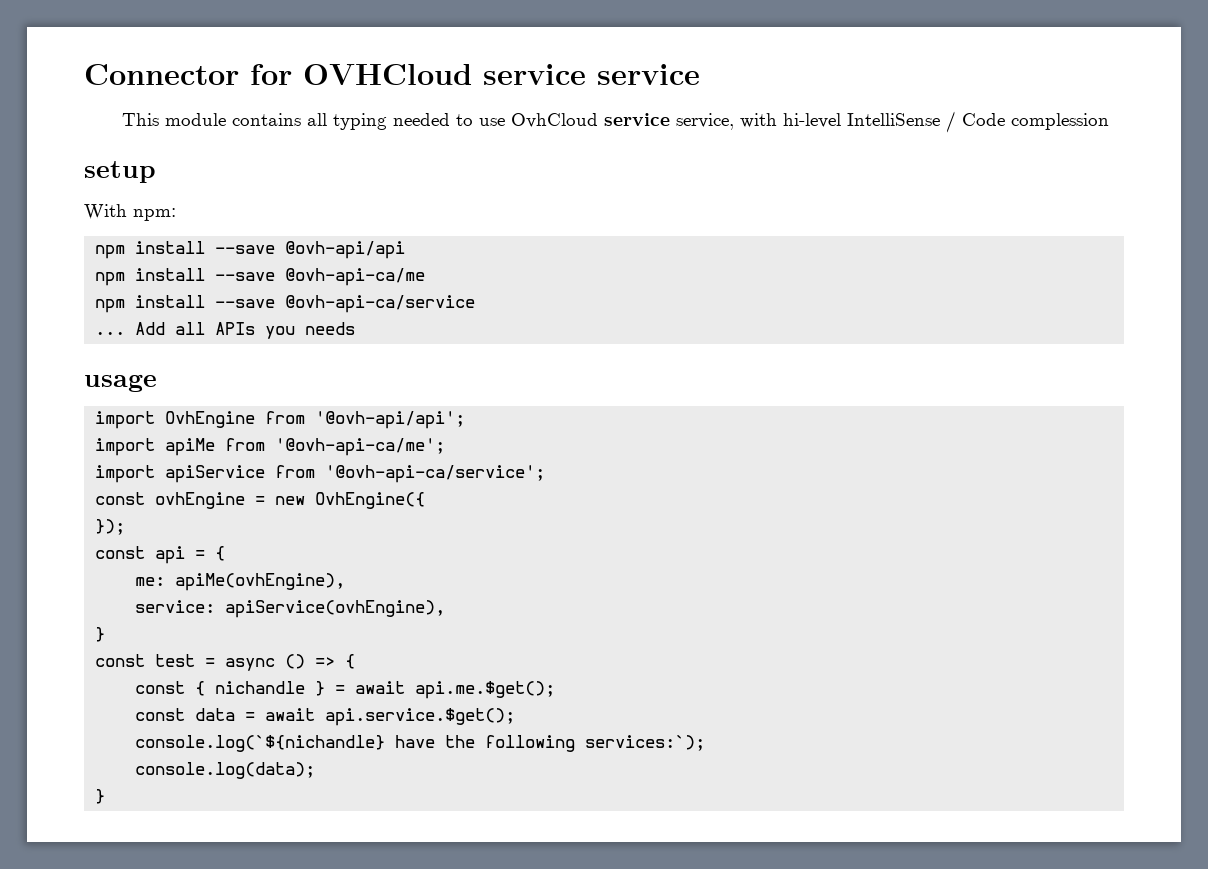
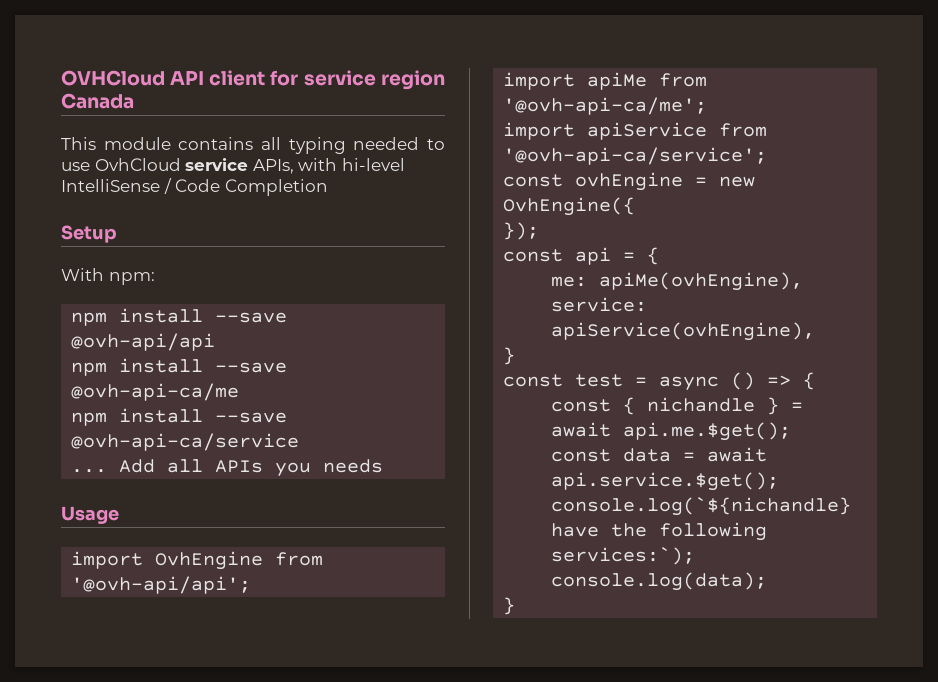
- Connector for OVHCloud service service
+ OVHCloud API client for service region Canada
- This module contains all typing needed to use OvhCloud service service, with hi-level IntelliSense / Code complession
- setup
+ This module contains all typing needed to use OvhCloud service APIs, with hi-level IntelliSense / Code Completion
+ Setup
- usage
+ Usage

